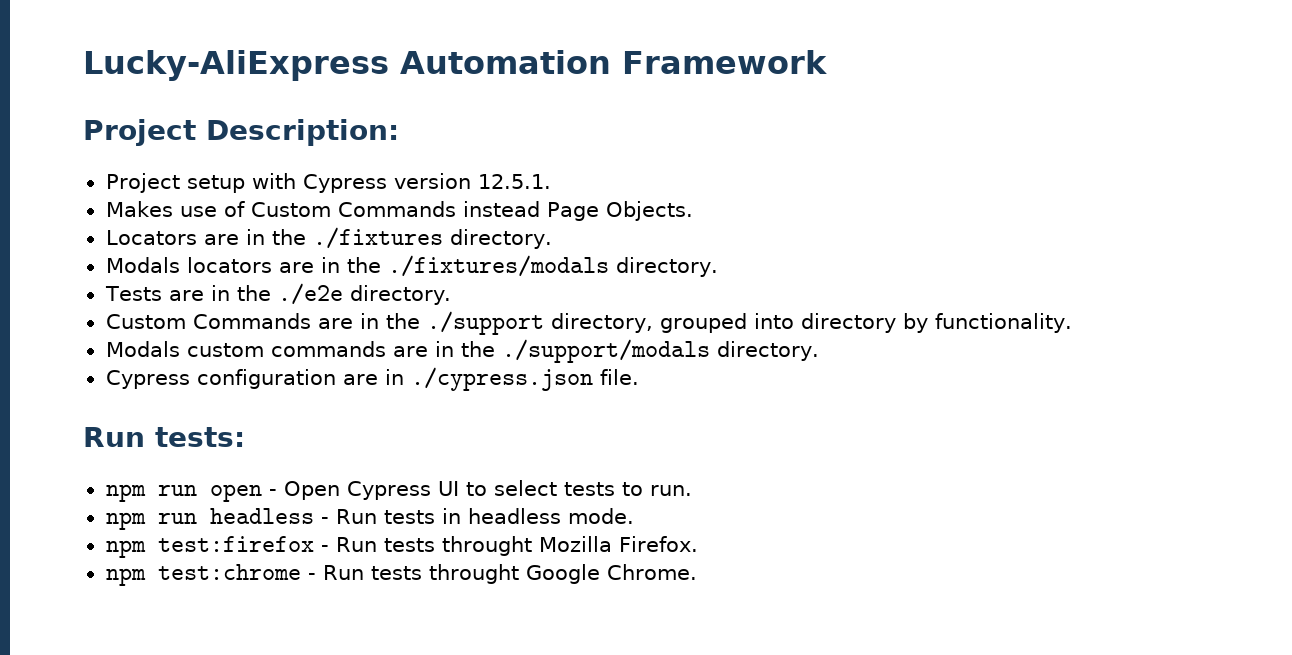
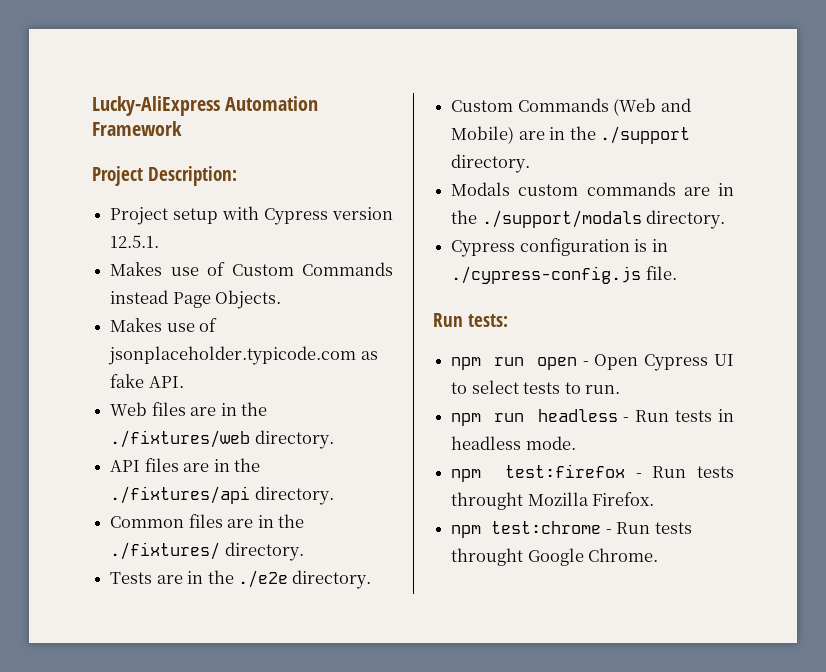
- Locators are in the ./fixtures directory.
- Modals locators are in the ./fixtures/modals directory.
+ Makes use of jsonplaceholder.typicode.com as fake API.
+ Web files are in the ./fixtures/web directory.
+ API files are in the ./fixtures/api directory.
+ Common files are in the ./fixtures/ directory.
- Custom Commands are in the ./support directory, grouped into directory by functionality.
+ Custom Commands (Web and Mobile) are in the ./support directory.
- Cypress configuration are in ./cypress.json file.
+ Cypress configuration is in ./cypress-config.js file.

